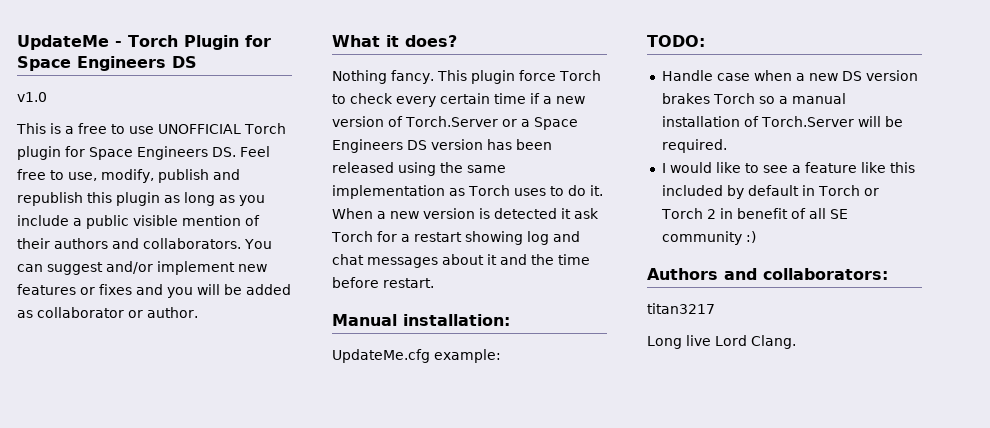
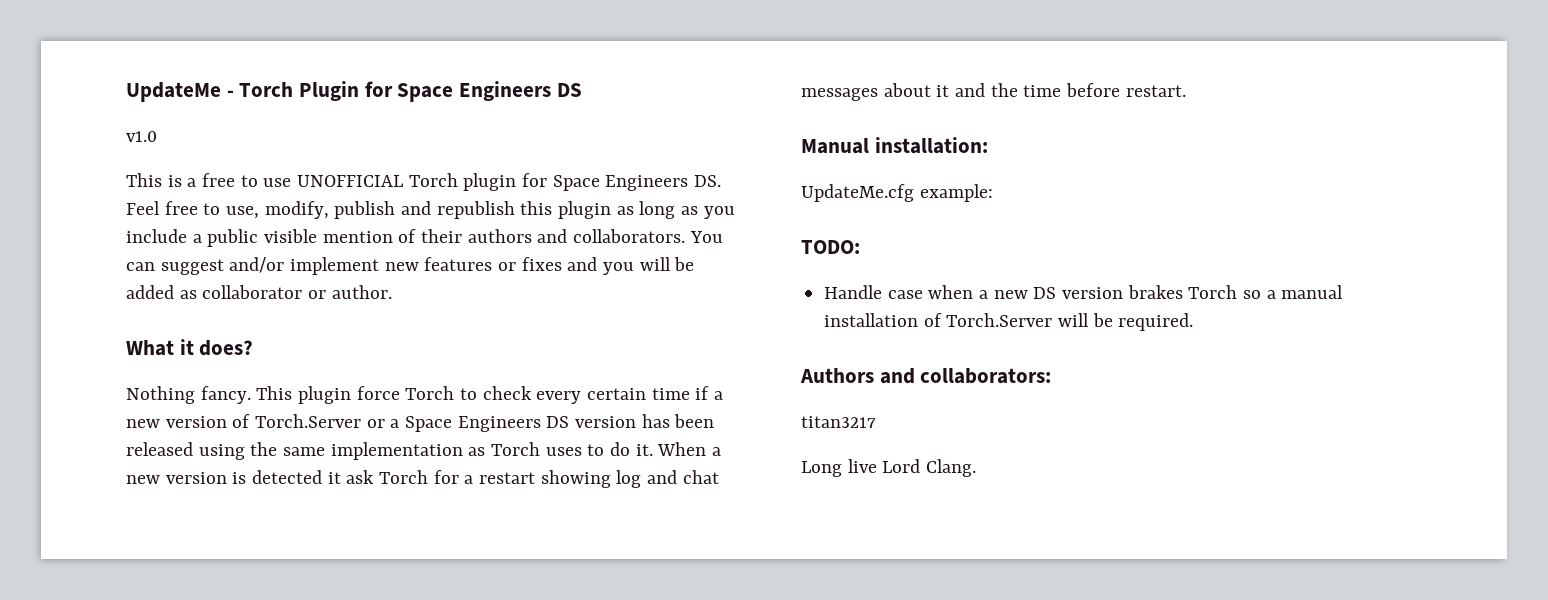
- I would like to see a feature like this included by default in Torch or Torch 2 in benefit of all SE community :)

